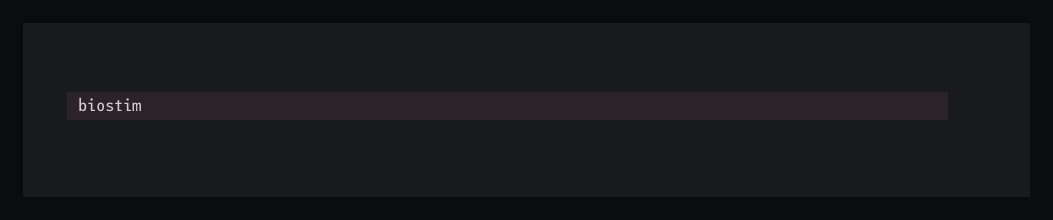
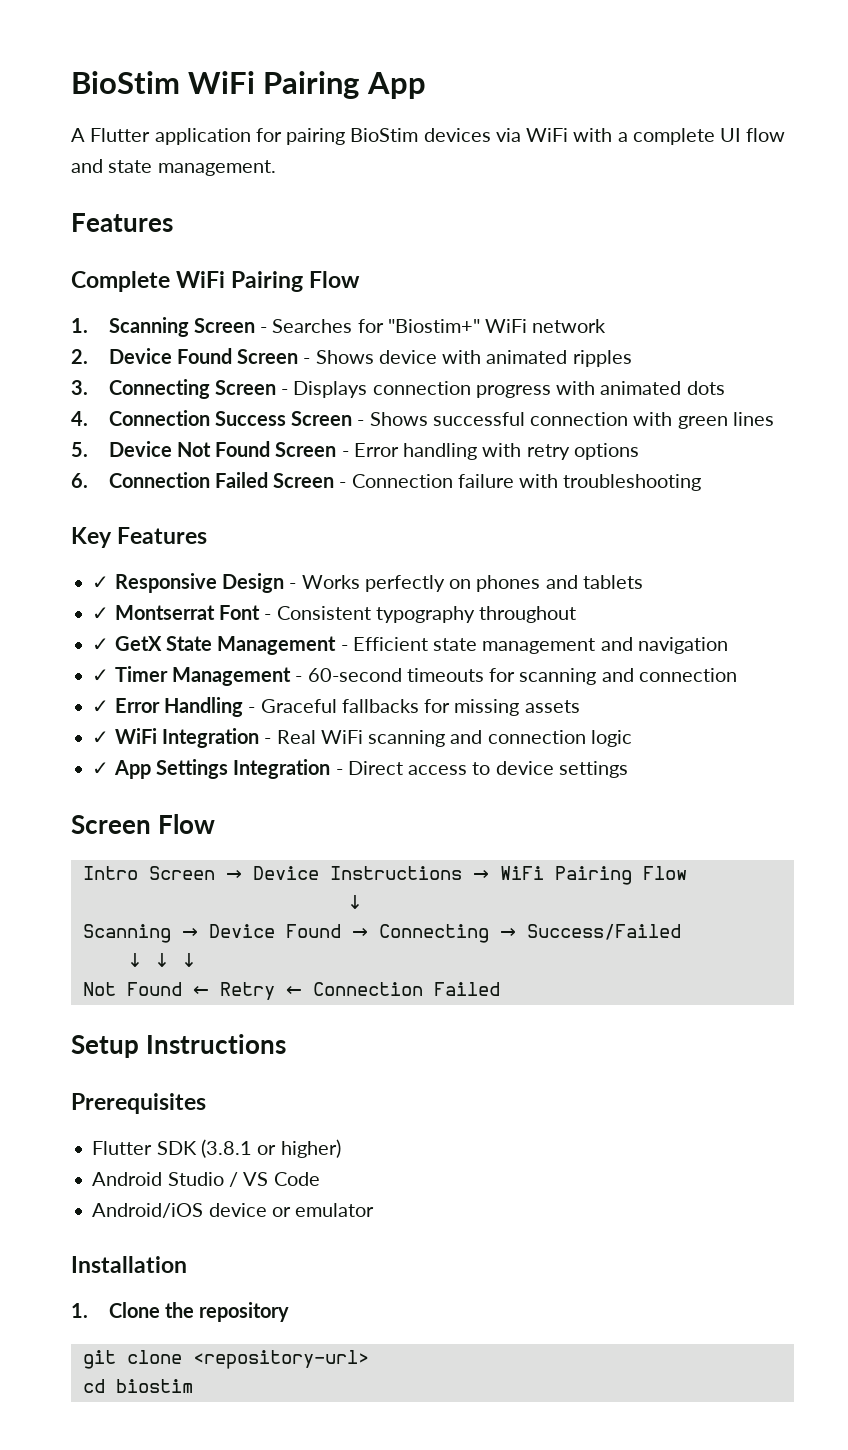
- biostim
+ BioStim WiFi Pairing App
+ A Flutter application for pairing BioStim devices via WiFi with a complete UI flow and state management.
+ Features
+ Complete WiFi Pairing Flow
+ 1. Scanning Screen - Searches for "Biostim+" WiFi network
+ 2. Device Found Screen - Shows device with animated ripples
+ 3. Connecting Screen - Displays connection progress with animated dots
+ 4. Connection Success Screen - Shows successful connection with green lines
+ 5. Device Not Found Screen - Error handling with retry options
+ 6. Connection Failed Screen - Connection failure with troubleshooting
+ Key Features
+ ✓ Responsive Design - Works perfectly on phones and tablets
+ ✓ Montserrat Font - Consistent typography throughout
+ ✓ GetX State Management - Efficient state management and navigation
+ ✓ Timer Management - 60-second timeouts for scanning and connection
+ ✓ Error Handling - Graceful fallbacks for missing assets
+ ✓ WiFi Integration - Real WiFi scanning and connection logic
+ ✓ App Settings Integration - Direct access to device settings
+ Screen Flow
+ Intro Screen → Device Instructions → WiFi Pairing Flow
+ ↓
+ Scanning → Device Found → Connecting → Success/Failed
+ ↓ ↓ ↓
+ Not Found ← Retry ← Connection Failed
+ Setup Instructions
+ Prerequisites
+ Flutter SDK (3.8.1 or higher)
+ Android Studio / VS Code
+ Android/iOS device or emulator
+ Installation
+ 1. Clone the repository
+ git clone <repository-url>
+ cd biostim

